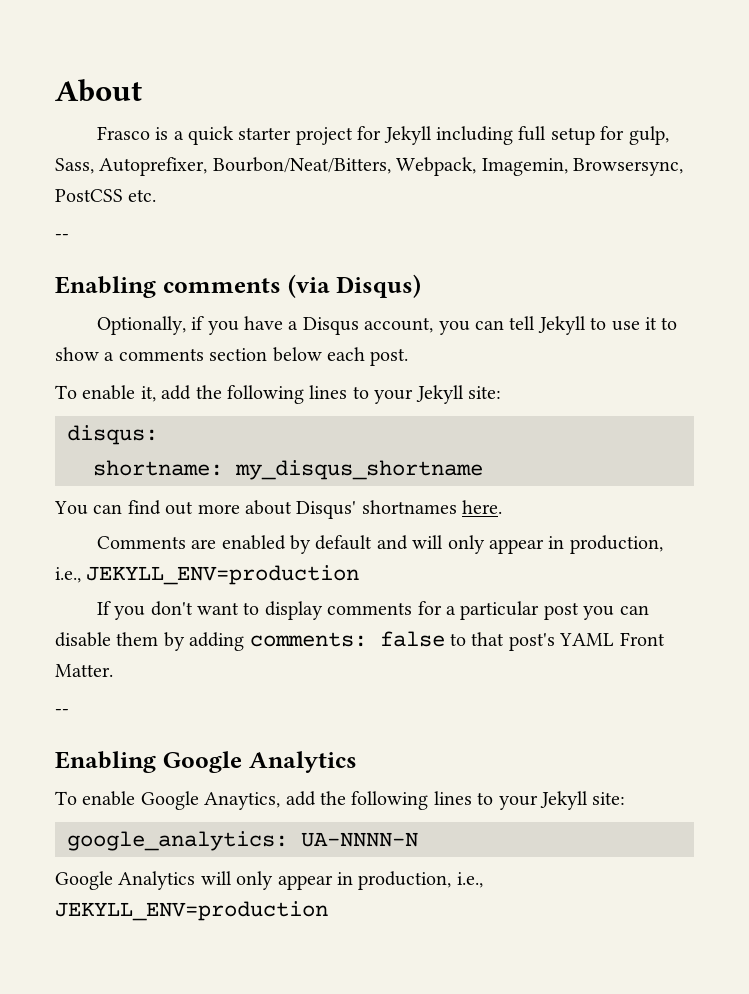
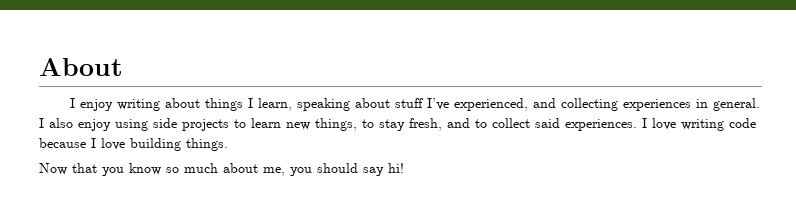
- Frasco is a quick starter project for Jekyll including full setup for gulp, Sass, Autoprefixer, Bourbon/Neat/Bitters, Webpack, Imagemin, Browsersync, PostCSS etc.
- --
- Enabling comments (via Disqus)
- Optionally, if you have a Disqus account, you can tell Jekyll to use it to show a comments section below each post.
- To enable it, add the following lines to your Jekyll site:
- disqus:
- shortname: my_disqus_shortname
- You can find out more about Disqus' shortnames here.
- Comments are enabled by default and will only appear in production, i.e., JEKYLL_ENV=production
- If you don't want to display comments for a particular post you can disable them by adding comments: false to that post's YAML Front Matter.
- --
- Enabling Google Analytics
- To enable Google Anaytics, add the following lines to your Jekyll site:
- google_analytics: UA-NNNN-N
- Google Analytics will only appear in production, i.e., JEKYLL_ENV=production
+ I enjoy writing about things I learn, speaking about stuff I’ve experienced, and collecting experiences in general. I also enjoy using side projects to learn new things, to stay fresh, and to collect said experiences. I love writing code because I love building things.
+ Now that you know so much about me, you should say hi!

